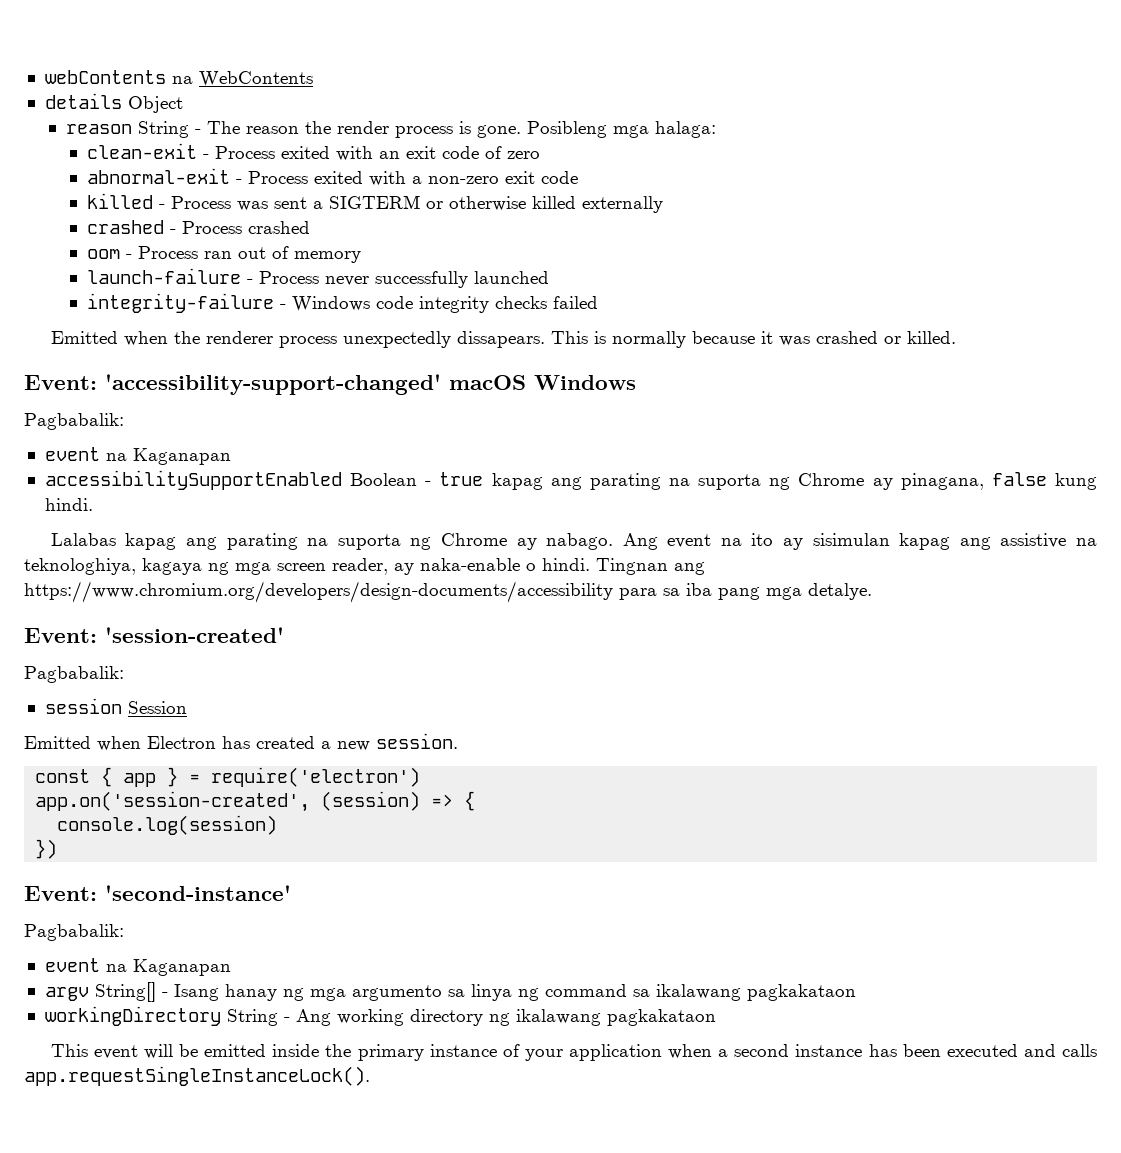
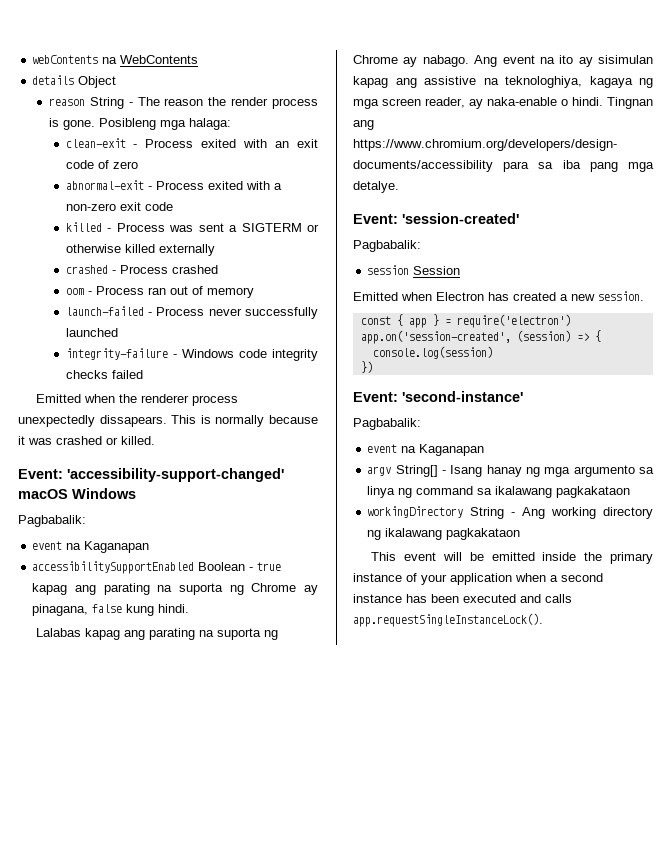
- launch-failure - Process never successfully launched
+ launch-failed - Process never successfully launched

